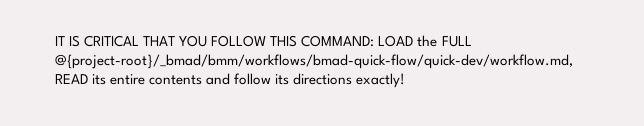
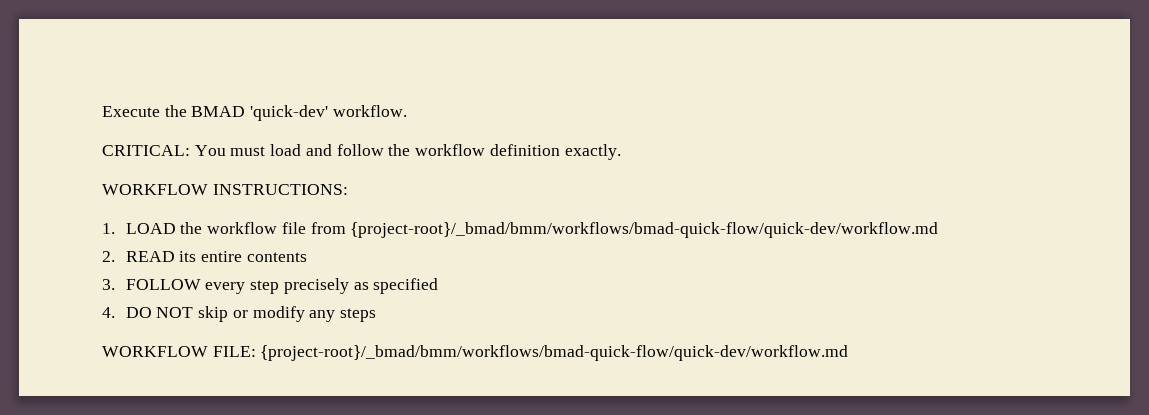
- IT IS CRITICAL THAT YOU FOLLOW THIS COMMAND: LOAD the FULL @{project-root}/_bmad/bmm/workflows/bmad-quick-flow/quick-dev/workflow.md, READ its entire contents and follow its directions exactly!
+ Execute the BMAD 'quick-dev' workflow.
+ CRITICAL: You must load and follow the workflow definition exactly.
+ WORKFLOW INSTRUCTIONS:
+ 1. LOAD the workflow file from {project-root}/_bmad/bmm/workflows/bmad-quick-flow/quick-dev/workflow.md
+ 2. READ its entire contents
+ 3. FOLLOW every step precisely as specified
+ 4. DO NOT skip or modify any steps
+ WORKFLOW FILE: {project-root}/_bmad/bmm/workflows/bmad-quick-flow/quick-dev/workflow.md

